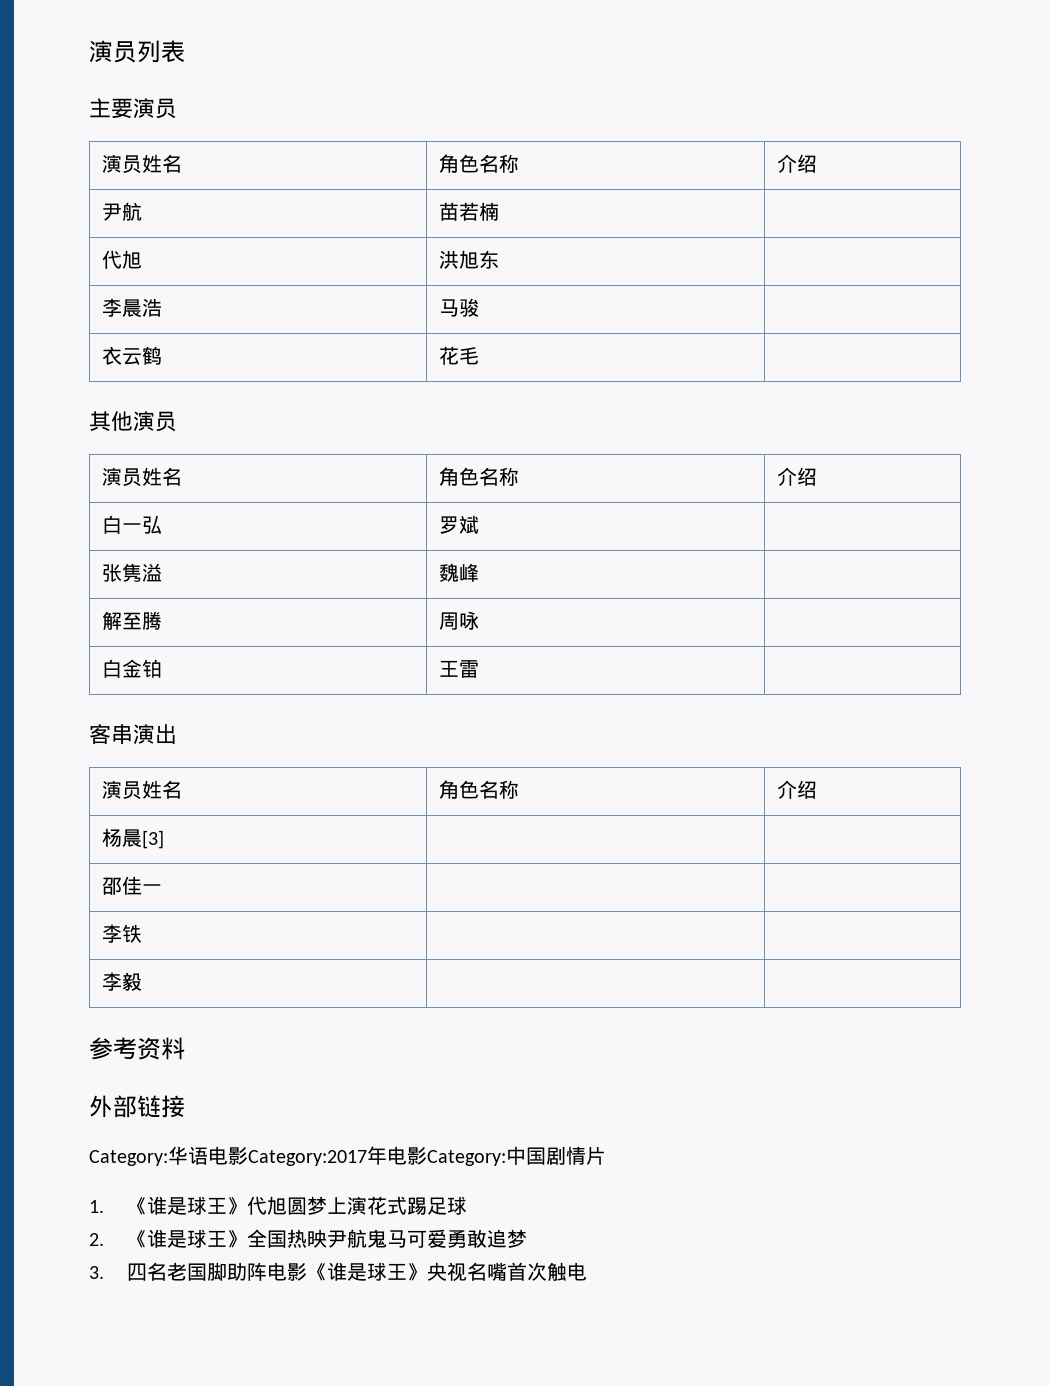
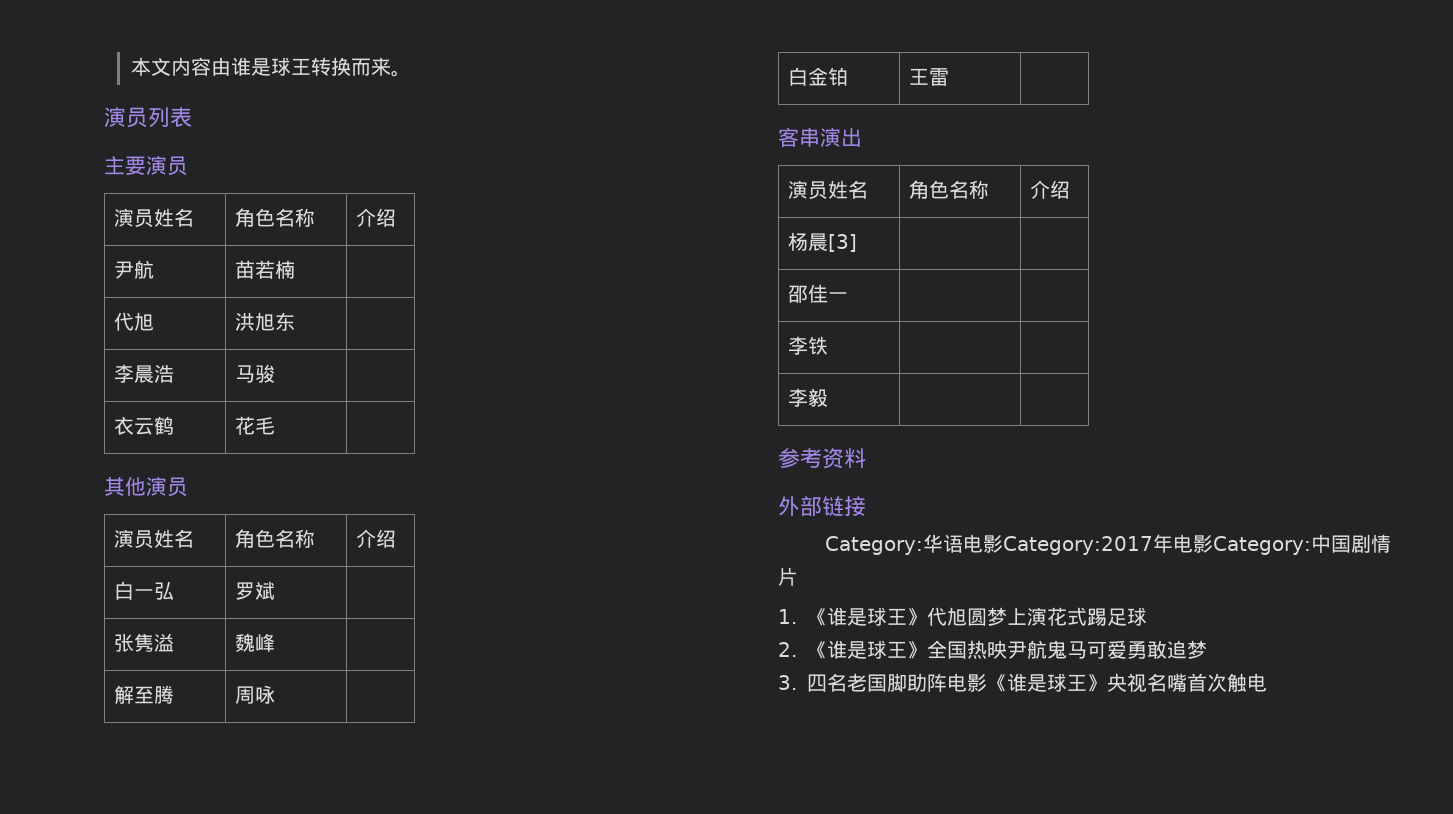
+ 本文内容由谁是球王转换而来。

